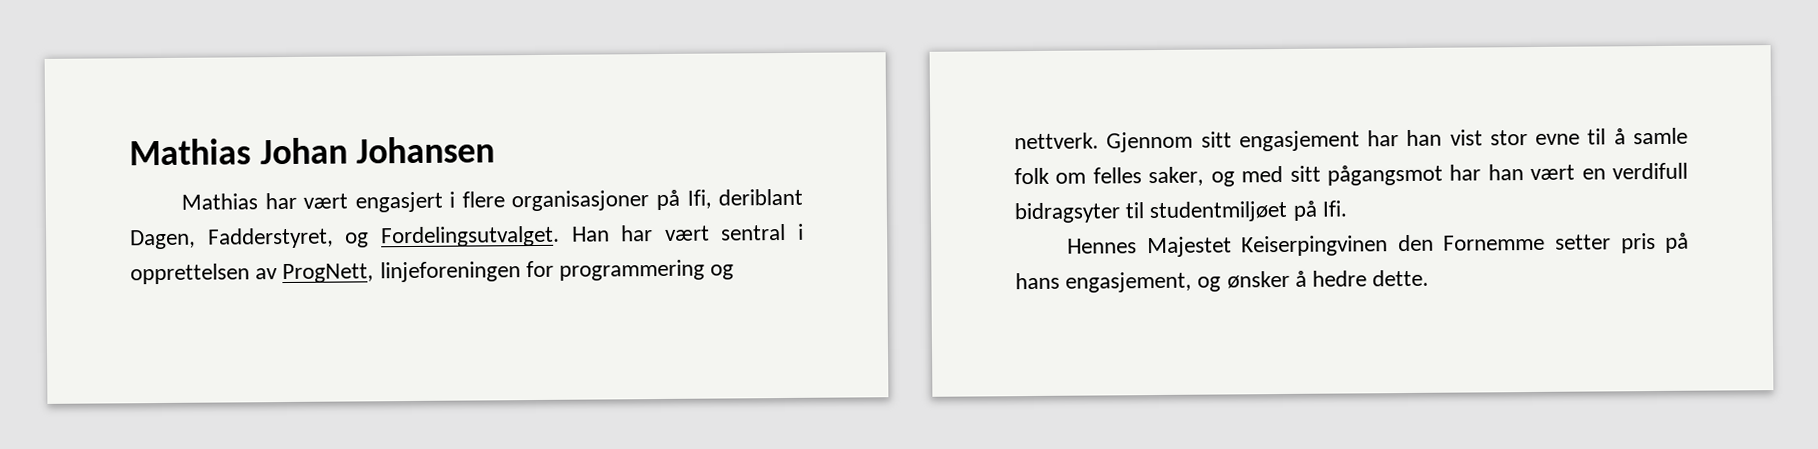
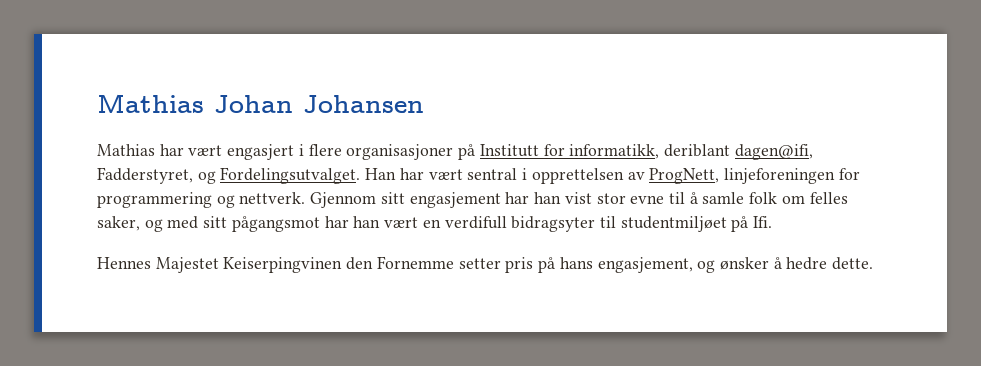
- Mathias har vært engasjert i flere organisasjoner på Ifi, deriblant Dagen, Fadderstyret, og Fordelingsutvalget.
+ Mathias har vært engasjert i flere organisasjoner på Institutt for informatikk, deriblant dagen@ifi, Fadderstyret, og Fordelingsutvalget.

